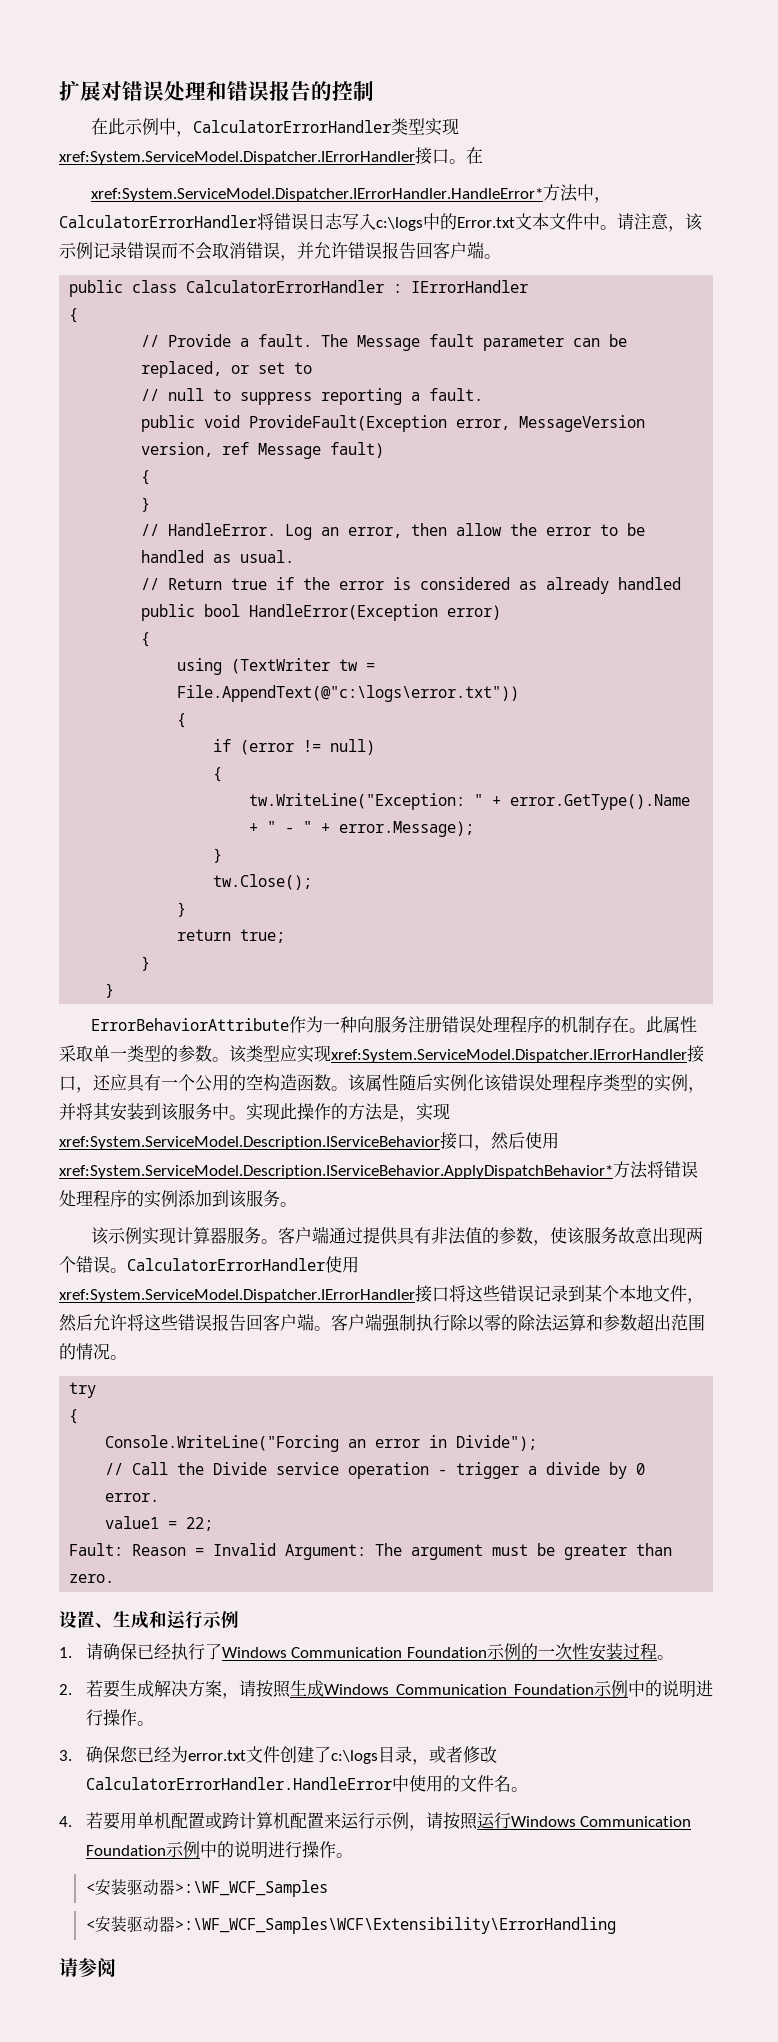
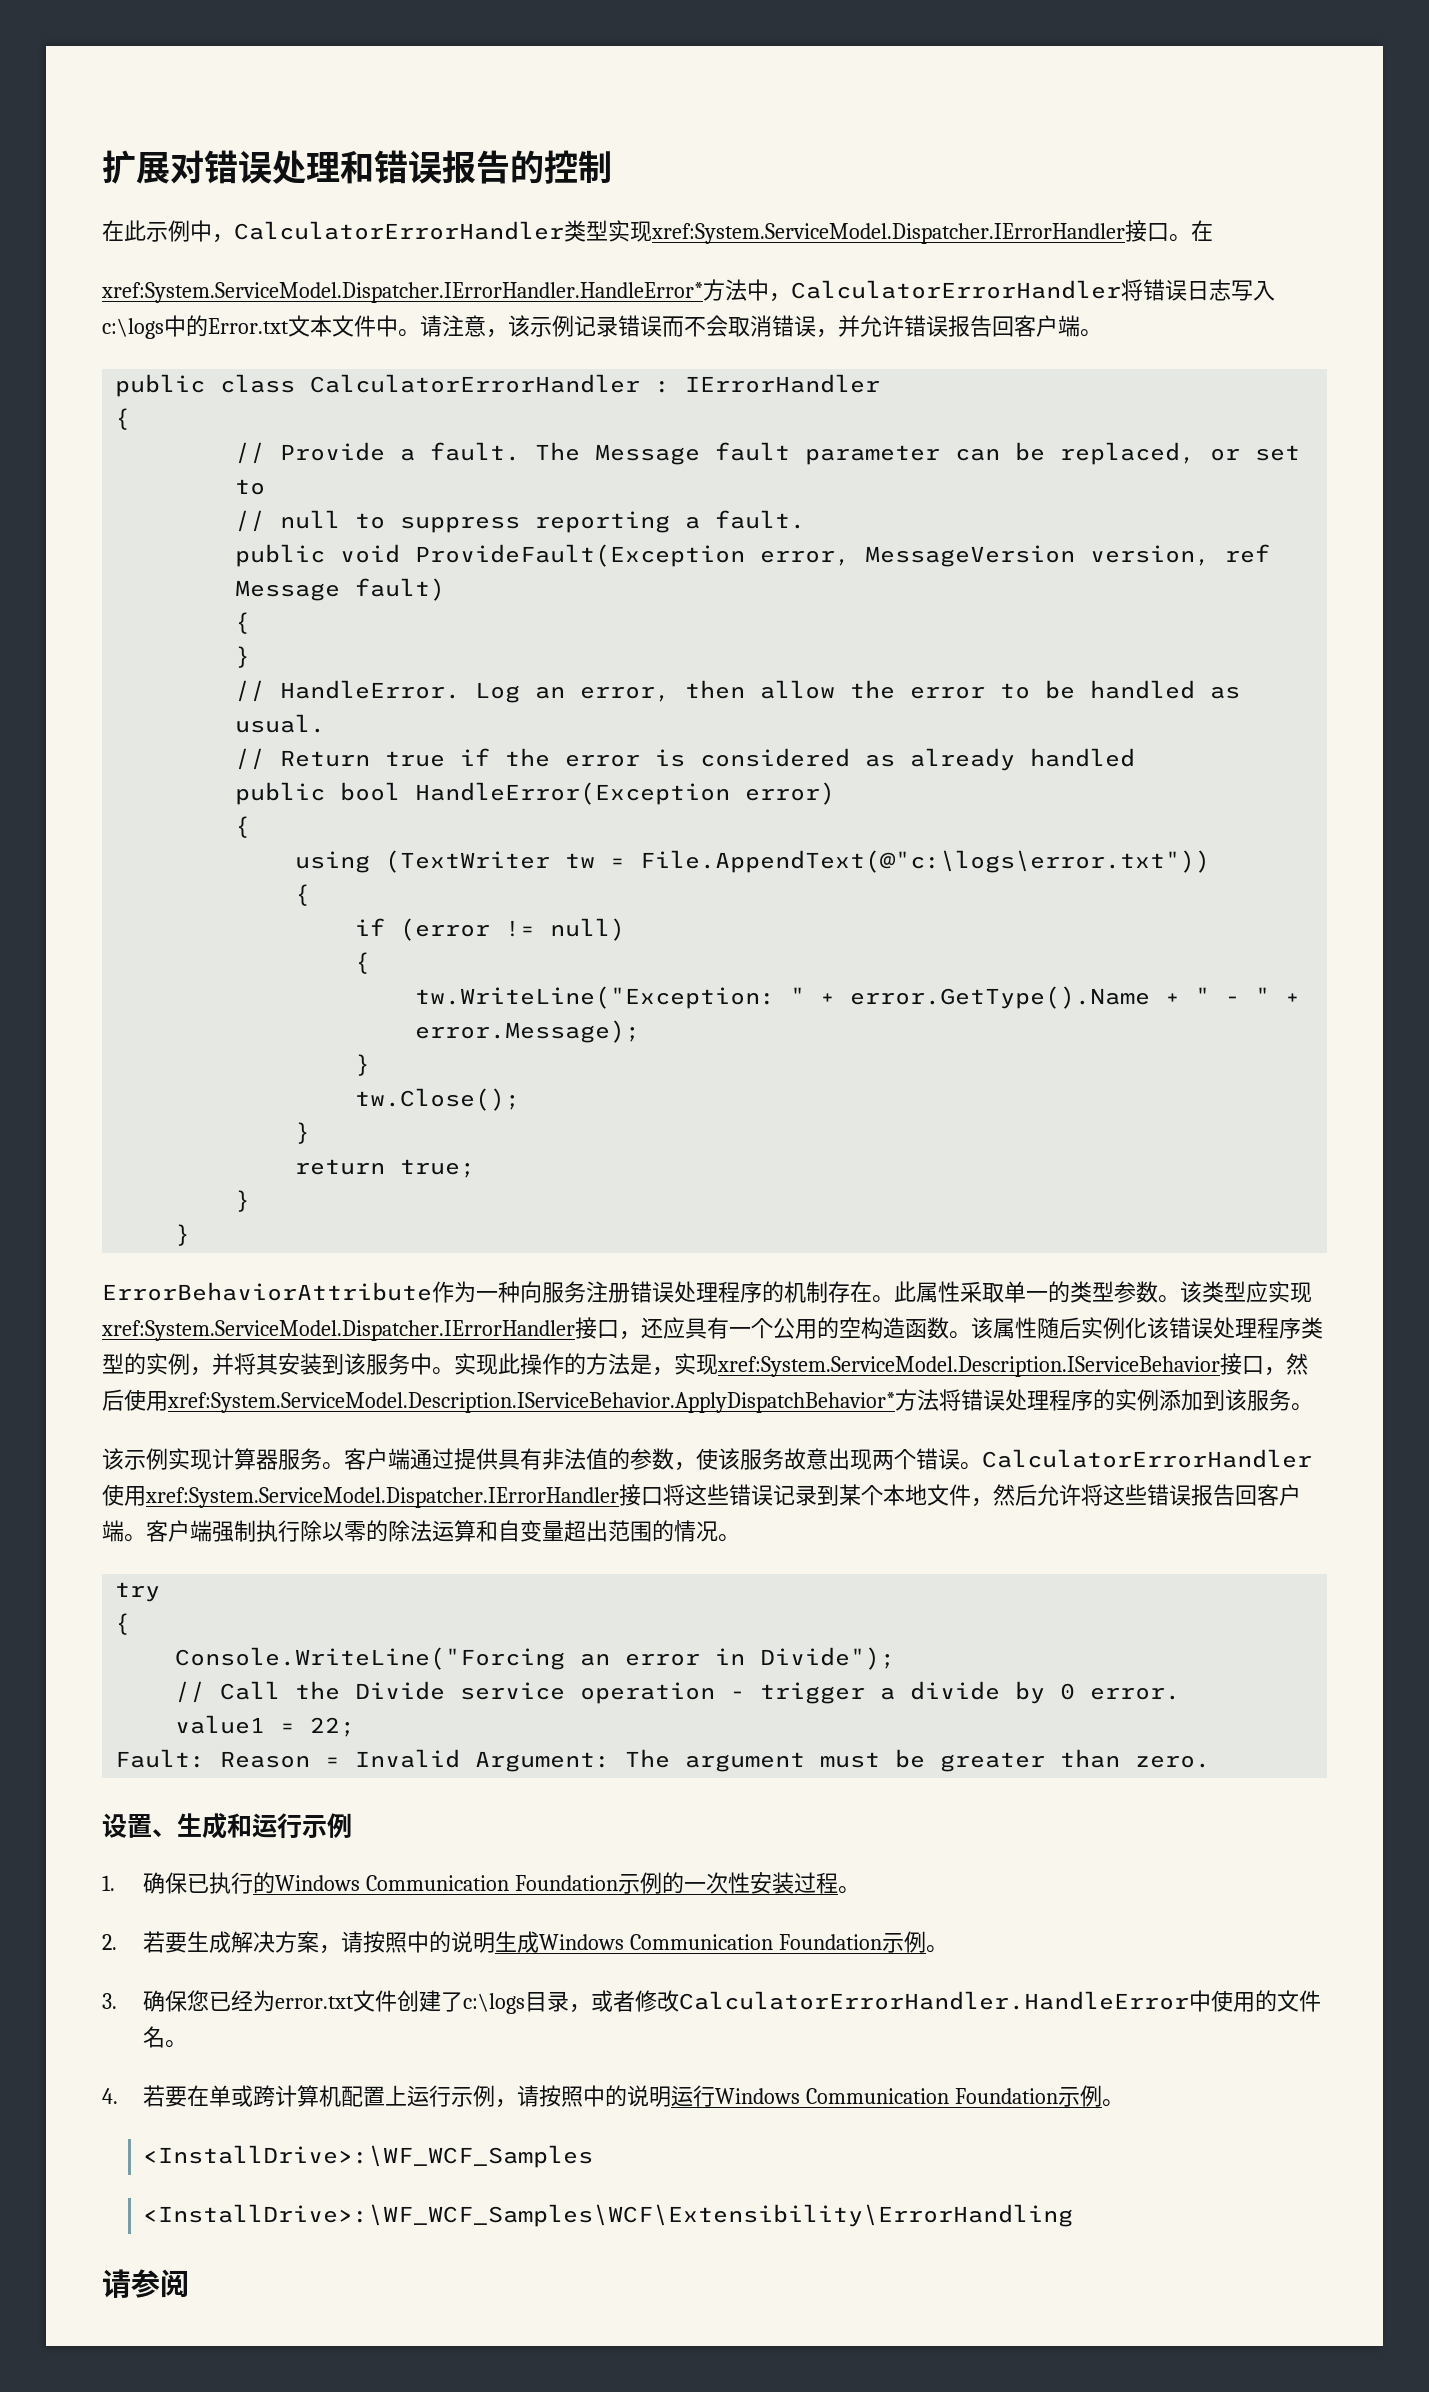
- 此属性采取单一类型的参数。
+ 此属性采取单一的类型参数。
- 客户端强制执行除以零的除法运算和参数超出范围的情况。
+ 客户端强制执行除以零的除法运算和自变量超出范围的情况。
- 1.请确保已经执行了Windows Communication Foundation示例的一次性安装过程。
+ 1.确保已执行的Windows Communication Foundation示例的一次性安装过程。
- 2.若要生成解决方案，请按照生成Windows Communication Foundation示例中的说明进行操作。
+ 2.若要生成解决方案，请按照中的说明生成Windows Communication Foundation示例。
- 4.若要用单机配置或跨计算机配置来运行示例，请按照运行Windows Communication Foundation示例中的说明进行操作。
- <安装驱动器>:\WF_WCF_Samples
- <安装驱动器>:\WF_WCF_Samples\WCF\Extensibility\ErrorHandling
+ 4.若要在单或跨计算机配置上运行示例，请按照中的说明运行Windows Communication Foundation示例。
+ <InstallDrive>:\WF_WCF_Samples
+ <InstallDrive>:\WF_WCF_Samples\WCF\Extensibility\ErrorHandling

